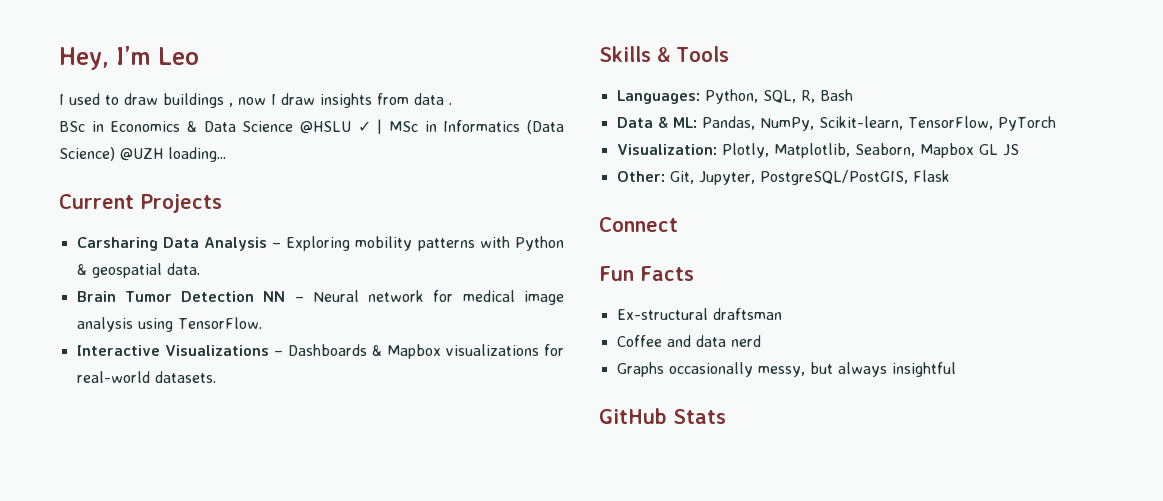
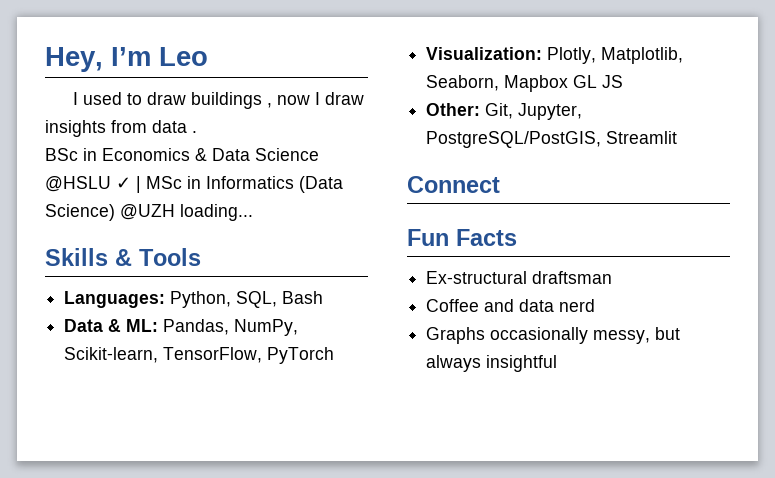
- Current Projects
- Carsharing Data Analysis – Exploring mobility patterns with Python & geospatial data.
- Brain Tumor Detection NN – Neural network for medical image analysis using TensorFlow.
- Interactive Visualizations – Dashboards & Mapbox visualizations for real-world datasets.
- Languages: Python, SQL, R, Bash
+ Languages: Python, SQL, Bash
- Other: Git, Jupyter, PostgreSQL/PostGIS, Flask
+ Other: Git, Jupyter, PostgreSQL/PostGIS, Streamlit
- GitHub Stats

